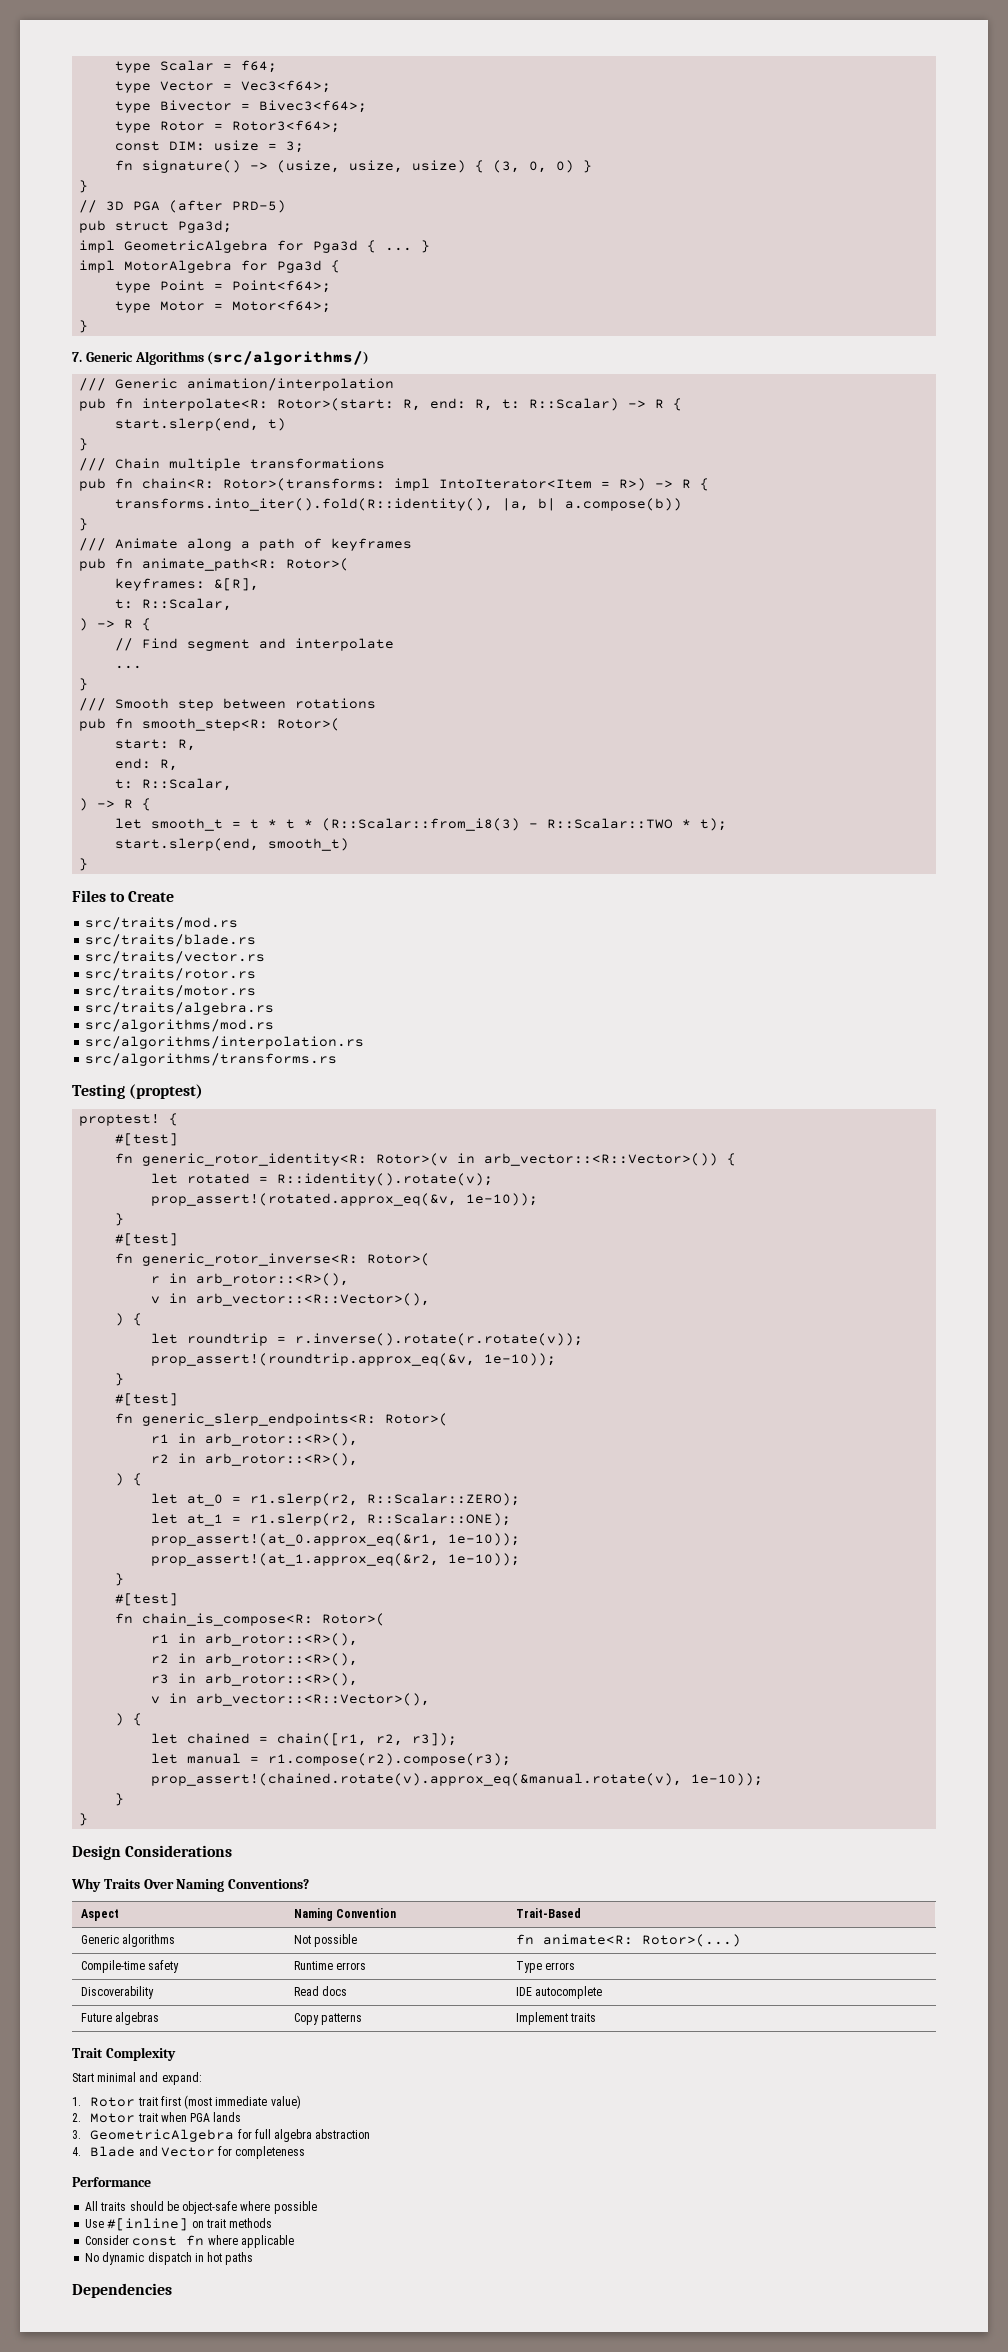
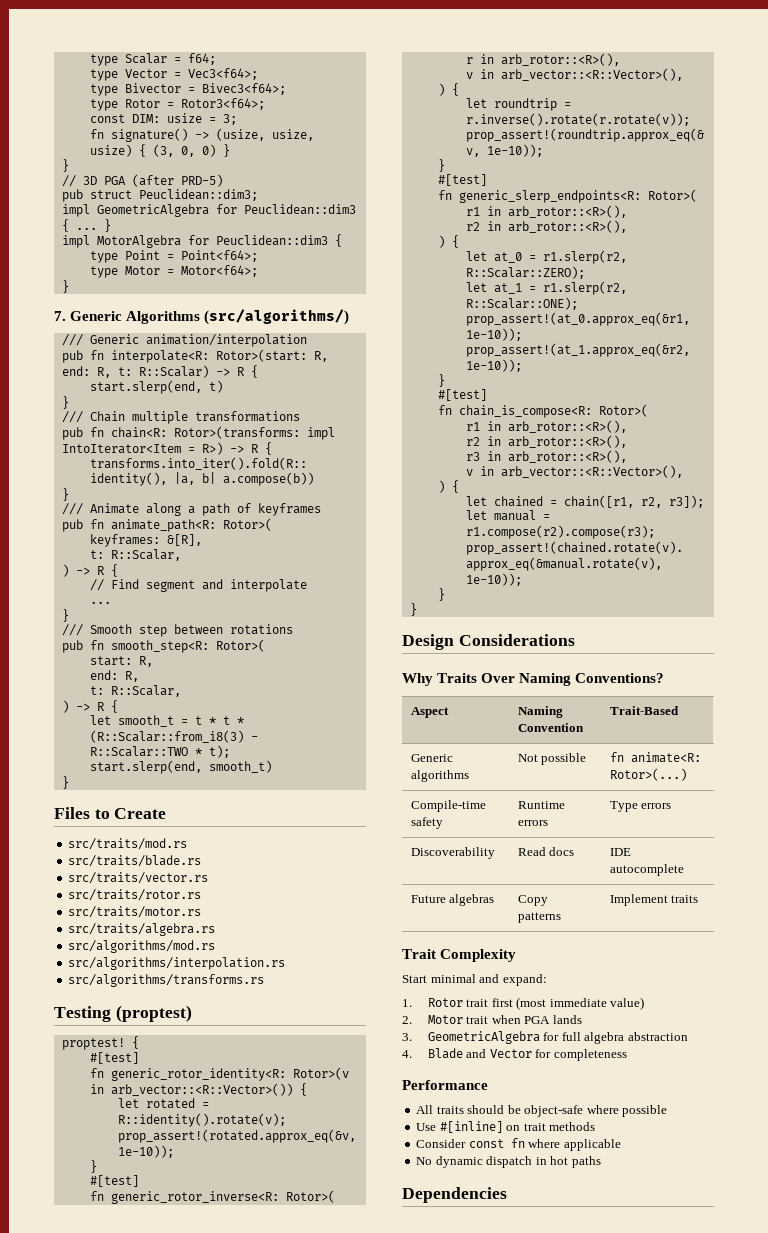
- pub struct Pga3d;
+ pub struct Peuclidean::dim3;
- impl GeometricAlgebra for Pga3d { ...
+ impl GeometricAlgebra for Peuclidean::dim3 { ...
- impl MotorAlgebra for Pga3d {
+ impl MotorAlgebra for Peuclidean::dim3 {

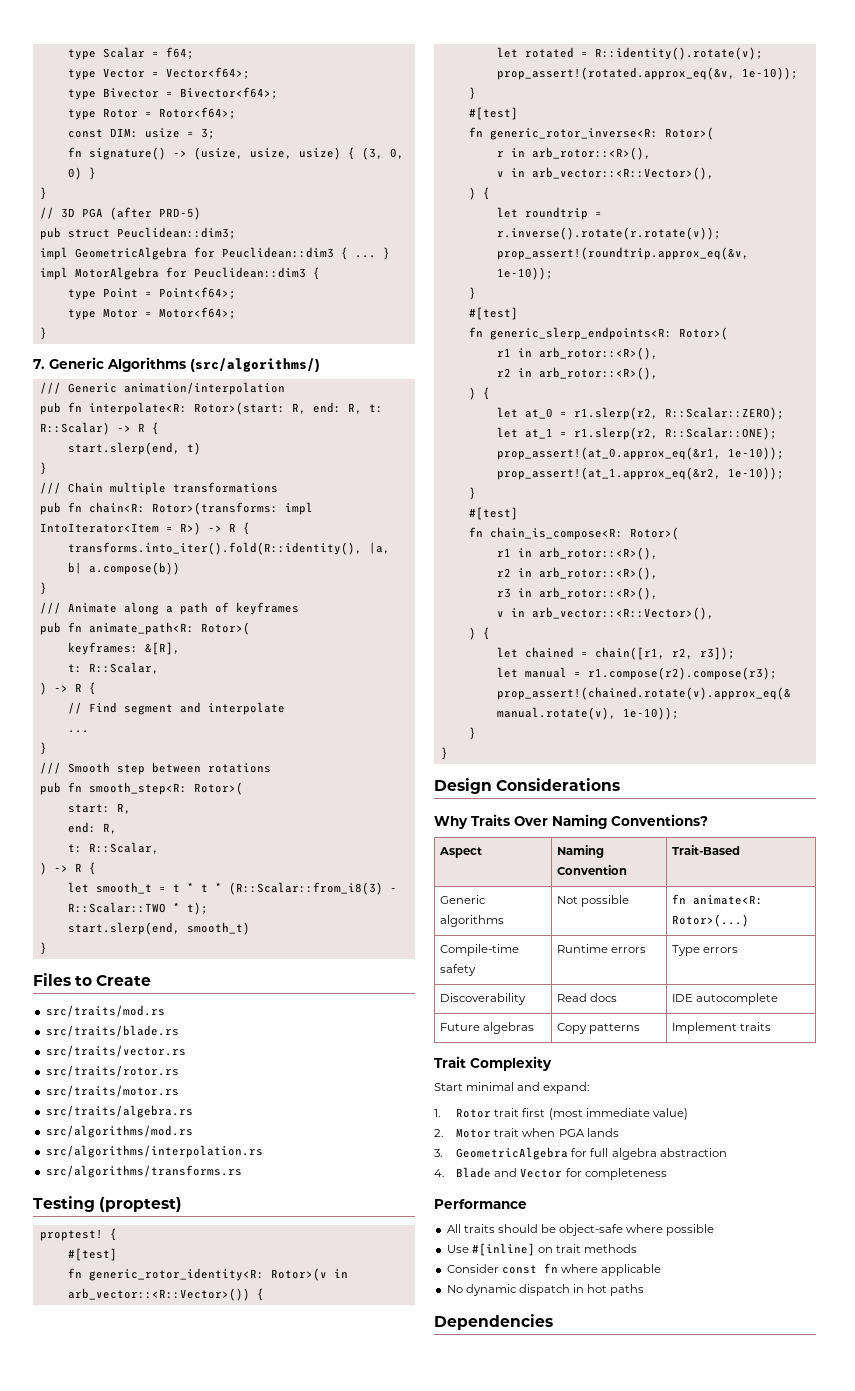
- type Vector = Vec3<f64>;
+ type Vector = Vector<f64>;
- type Bivector = Bivec3<f64>;
+ type Bivector = Bivector<f64>;
- type Rotor = Rotor3<f64>;
+ type Rotor = Rotor<f64>;

